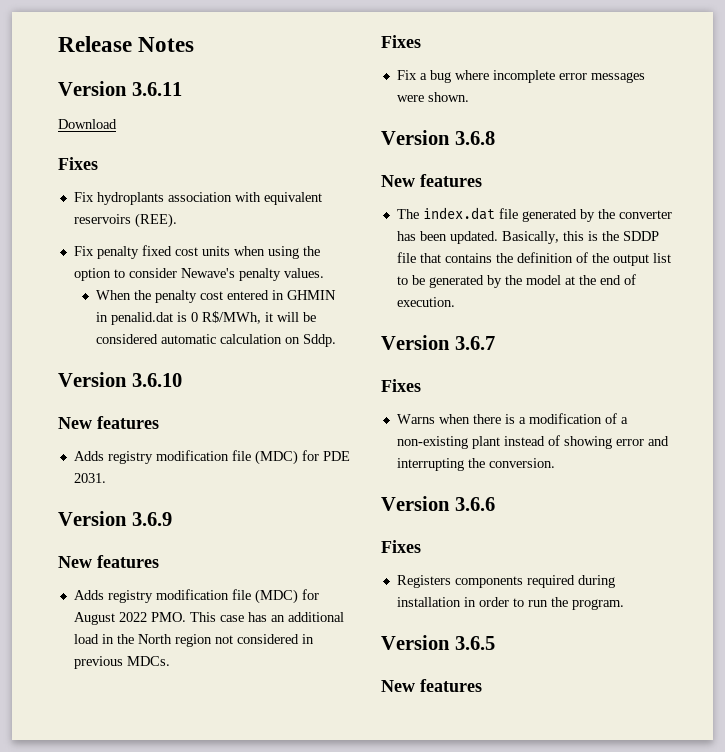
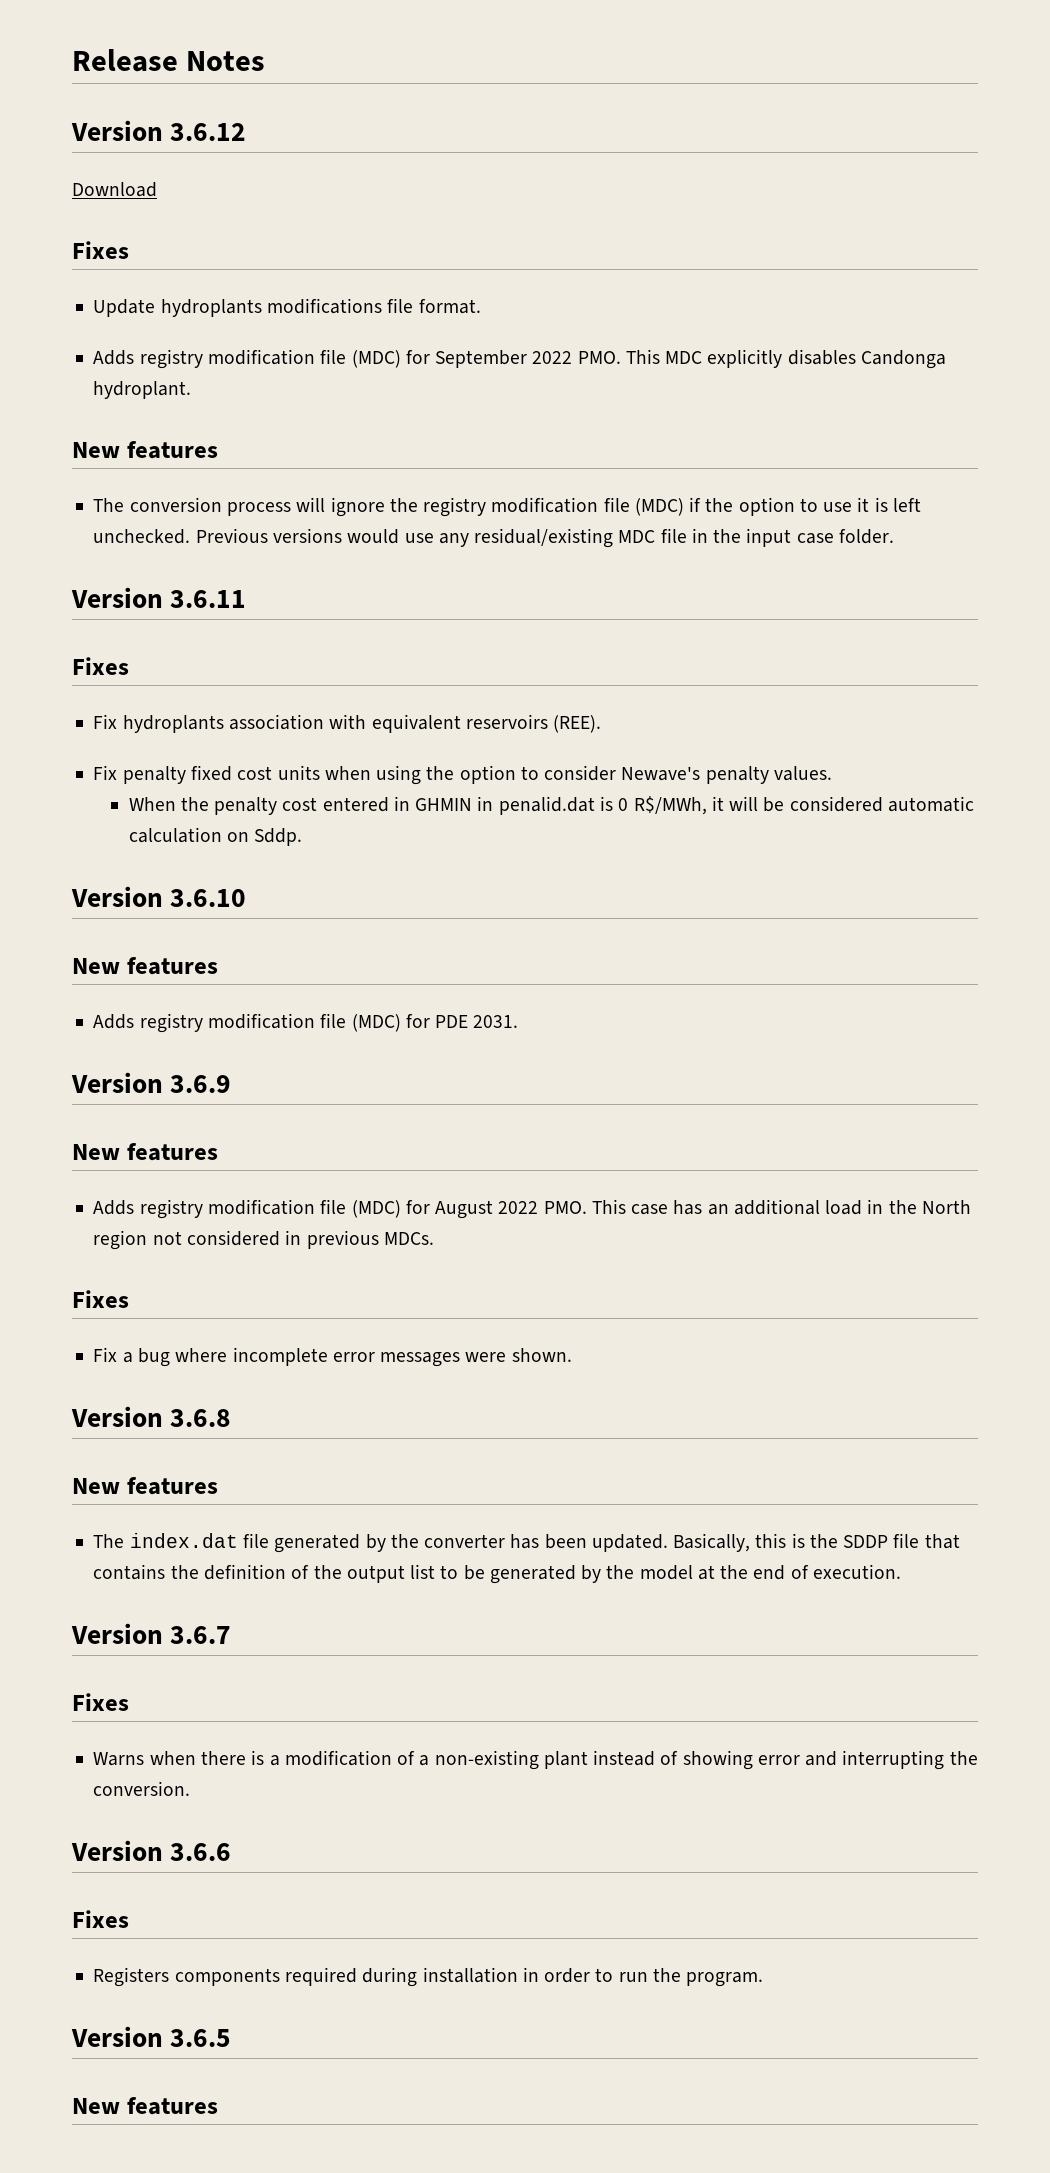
- Version 3.6.11
+ Version 3.6.12
+ Update hydroplants modifications file format.
+ Adds registry modification file (MDC) for September 2022 PMO. This MDC explicitly disables Candonga hydroplant.
+ New features
+ The conversion process will ignore the registry modification file (MDC) if the option to use it is left unchecked. Previous versions would use any residual/existing MDC file in the input case folder.
+ Version 3.6.11
+ Fixes

